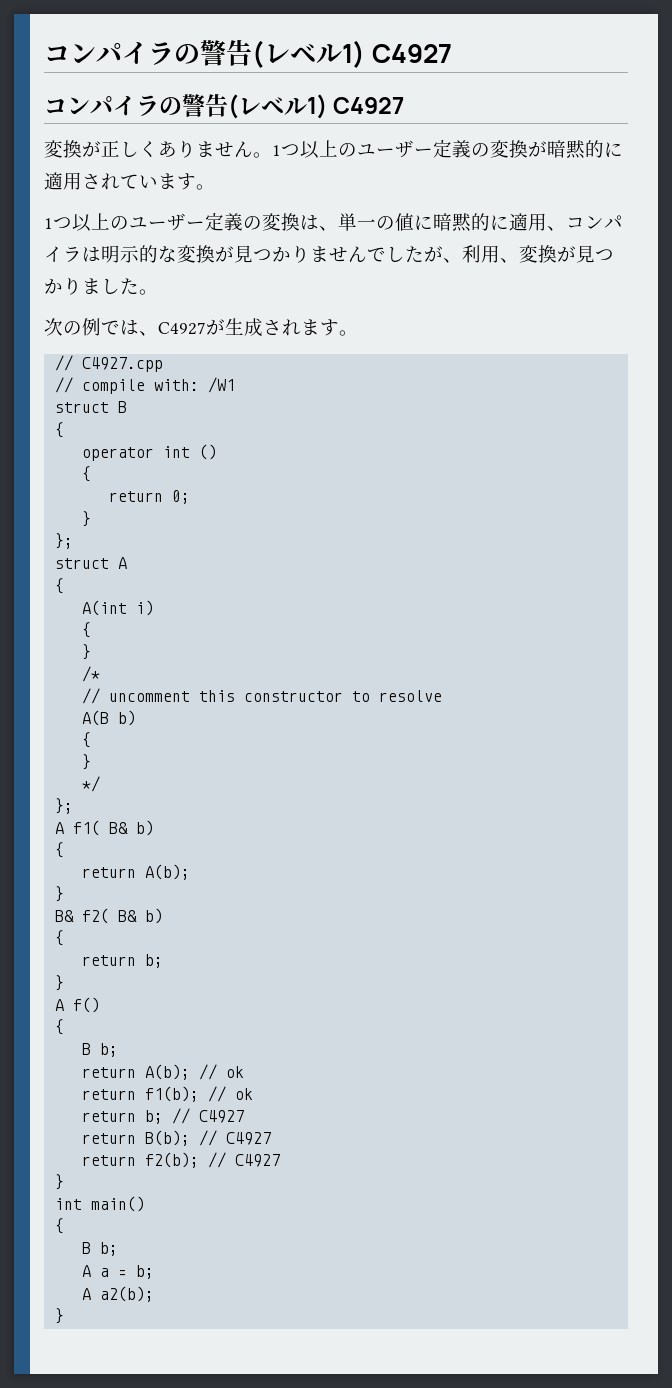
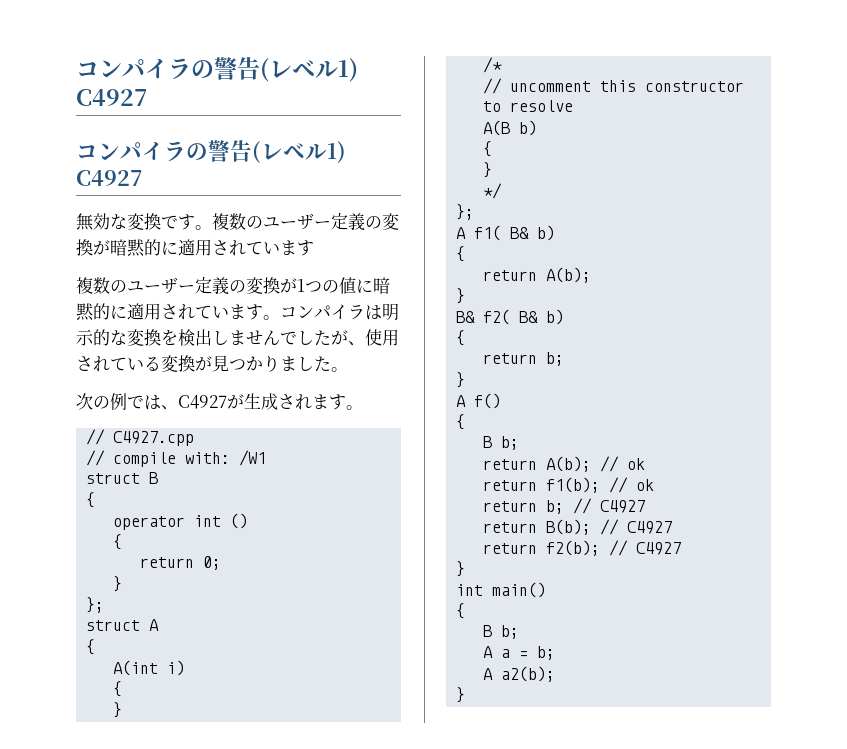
- 変換が正しくありません。1つ以上のユーザー定義の変換が暗黙的に適用されています。
- 1つ以上のユーザー定義の変換は、単一の値に暗黙的に適用、コンパイラは明示的な変換が見つかりませんでしたが、利用、変換が見つかりました。
+ 無効な変換です。複数のユーザー定義の変換が暗黙的に適用されています
+ 複数のユーザー定義の変換が1つの値に暗黙的に適用されています。コンパイラは明示的な変換を検出しませんでしたが、使用されている変換が見つかりました。

